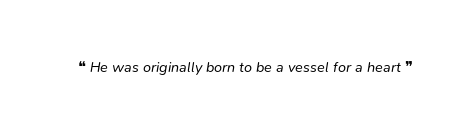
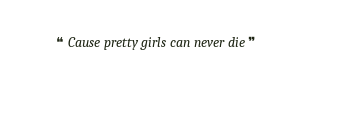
- ❝ He was originally born to be a vessel for a heart ❞
+ ❝ Cause pretty girls can never die ❞

